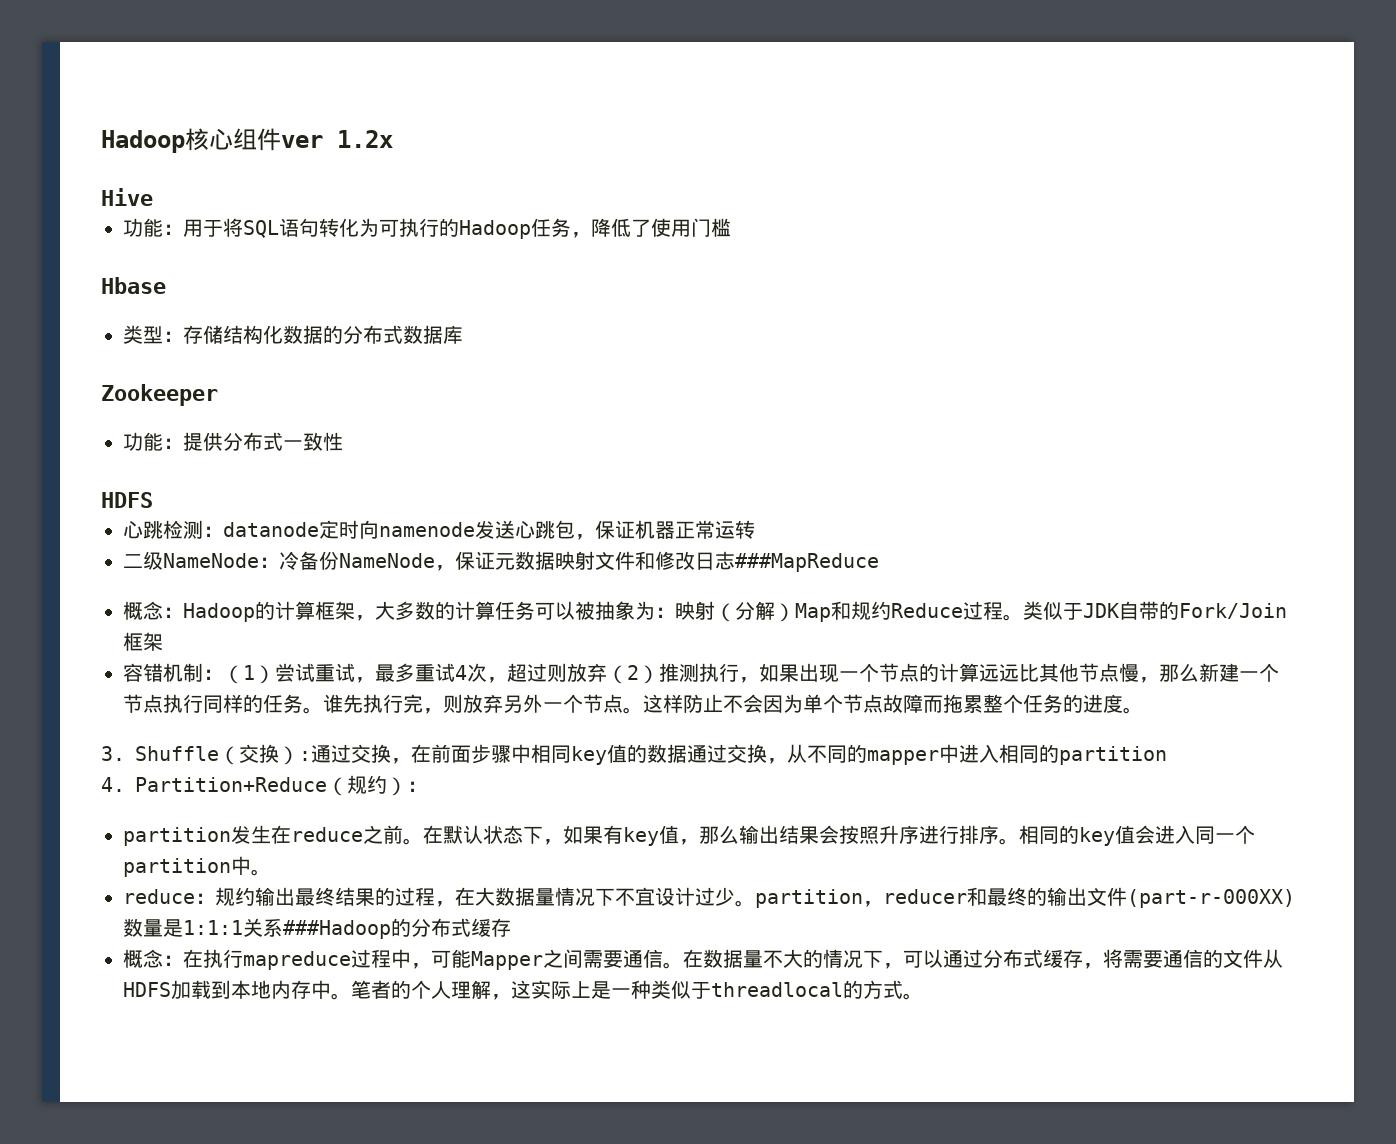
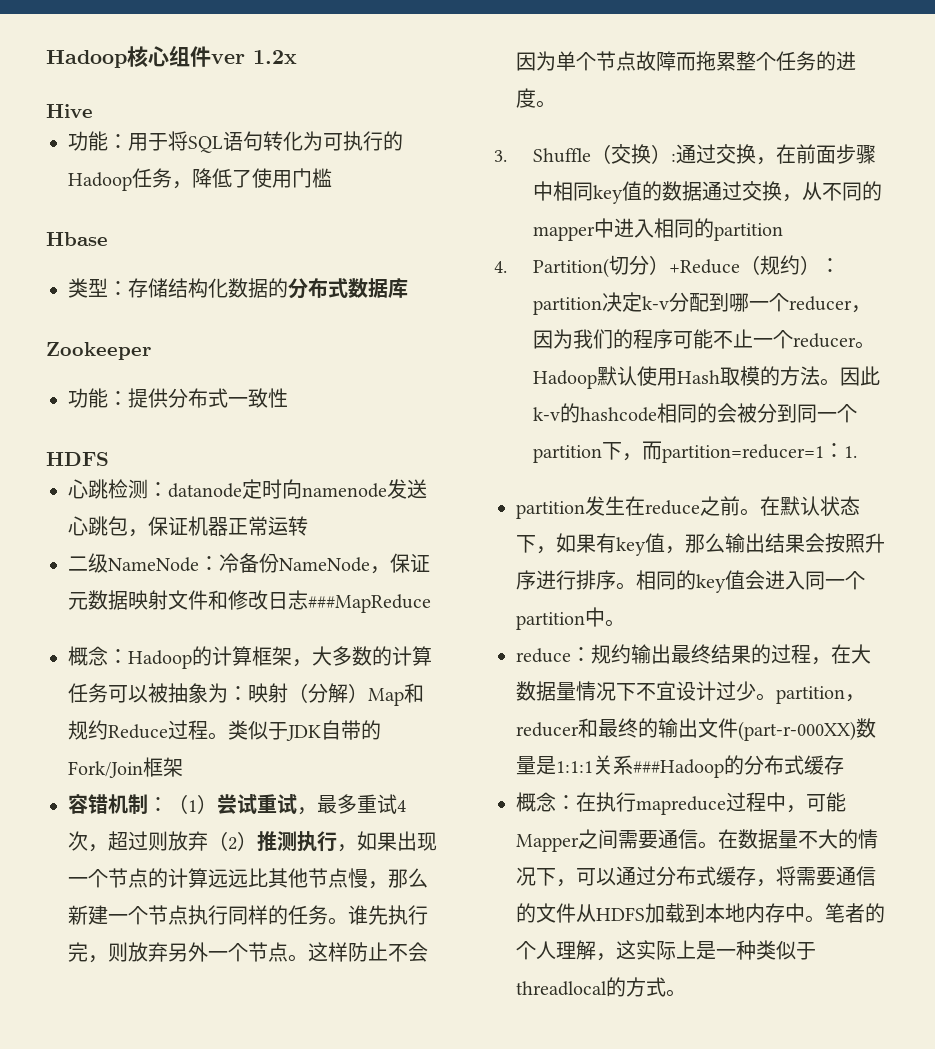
- 4. Partition+Reduce（规约）：
+ 4. Partition(切分）+Reduce（规约）：partition决定k-v分配到哪一个reducer，因为我们的程序可能不止一个reducer。Hadoop默认使用Hash取模的方法。因此k-v的hashcode相同的会被分到同一个partition下，而partition=reducer=1：1.

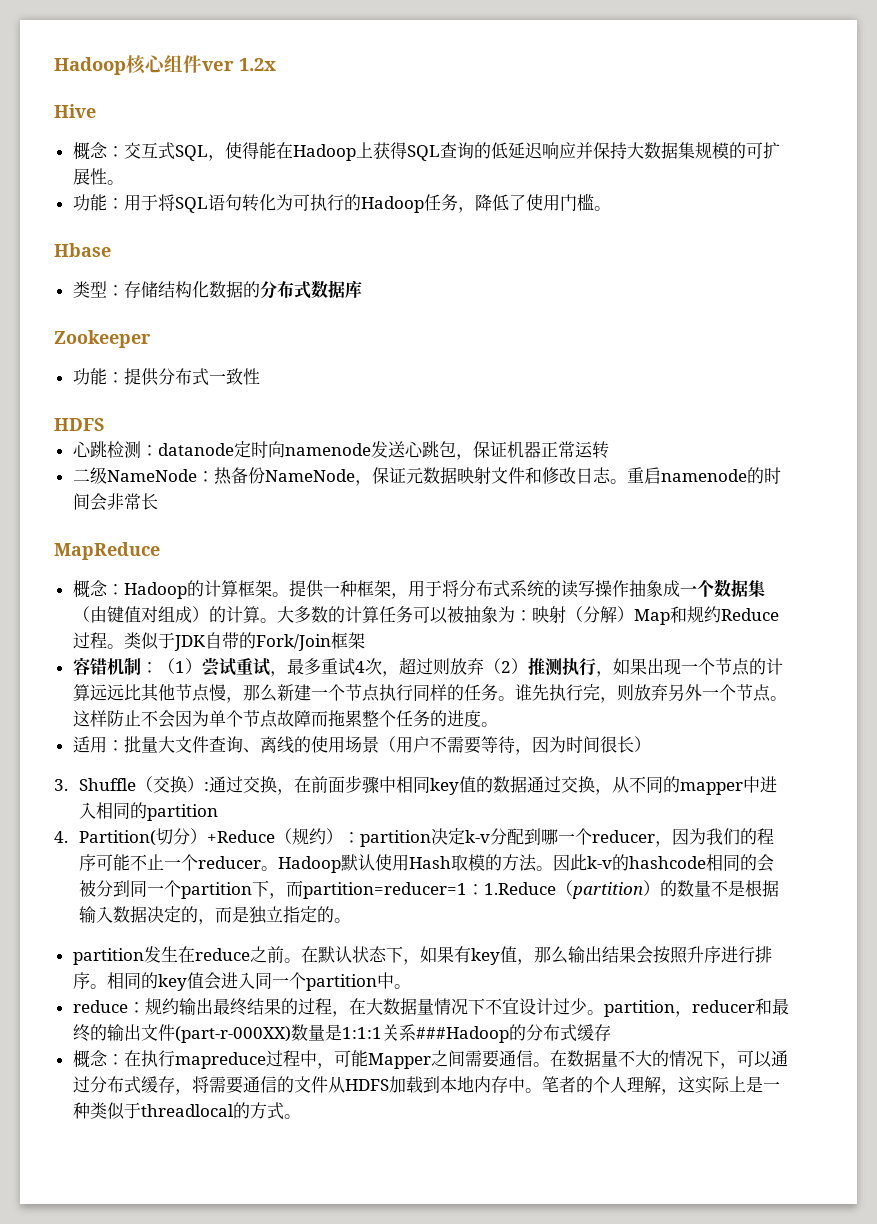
+ 概念：交互式SQL，使得能在Hadoop上获得SQL查询的低延迟响应并保持大数据集规模的可扩展性。
- 功能：用于将SQL语句转化为可执行的Hadoop任务，降低了使用门槛
+ 功能：用于将SQL语句转化为可执行的Hadoop任务，降低了使用门槛。
- 二级NameNode：冷备份NameNode，保证元数据映射文件和修改日志###MapReduce
+ 二级NameNode：热备份NameNode，保证元数据映射文件和修改日志。重启namenode的时间会非常长
+ MapReduce
- 概念：Hadoop的计算框架，大多数的计算任务可以被抽象为：映射（分解）Map和规约Reduce过程。
+ 概念：Hadoop的计算框架。提供一种框架，用于将分布式系统的读写操作抽象成一个数据集（由键值对组成）的计算。大多数的计算任务可以被抽象为：映射（分解）Map和规约Reduce过程。
+ 适用：批量大文件查询、离线的使用场景（用户不需要等待，因为时间很长）
- 因此k-v的hashcode相同的会被分到同一个partition下，而partition=reducer=1：1.
+ 因此k-v的hashcode相同的会被分到同一个partition下，而partition=reducer=1：1.Reduce（partition）的数量不是根据输入数据决定的，而是独立指定的。

